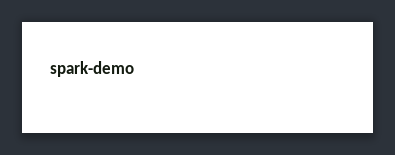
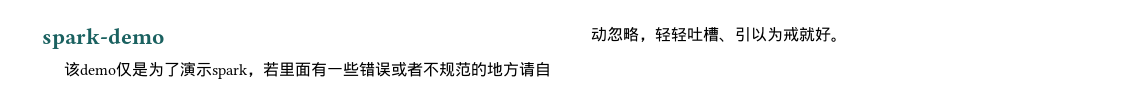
+ 该demo仅是为了演示spark，若里面有一些错误或者不规范的地方请自动忽略，轻轻吐槽、引以为戒就好。

